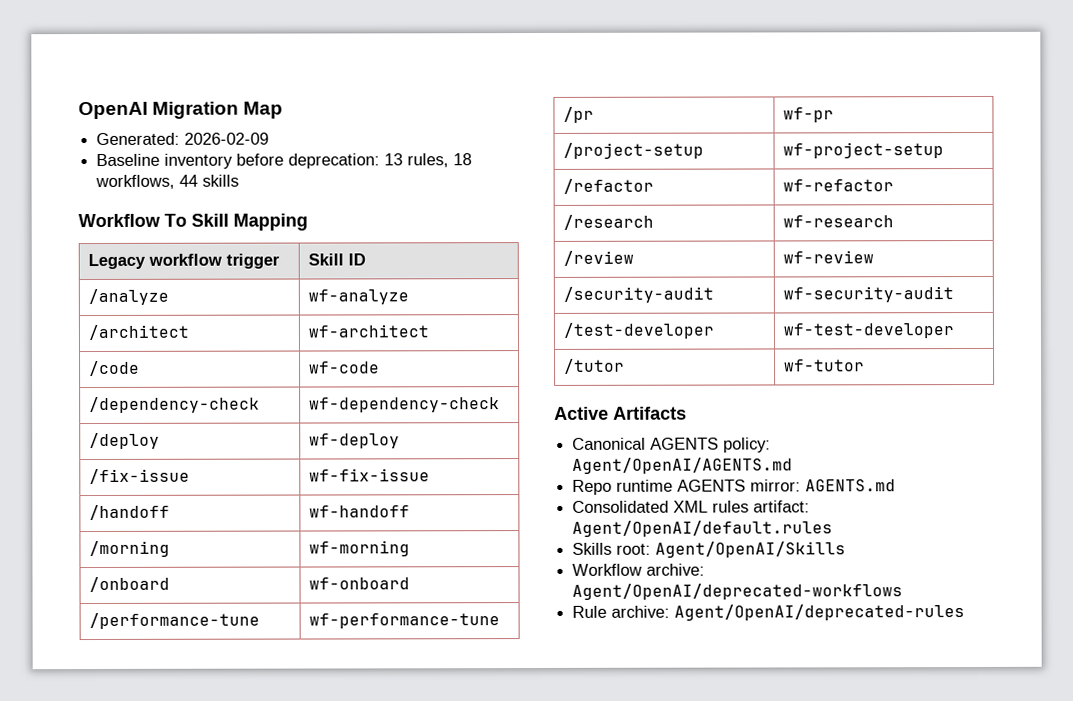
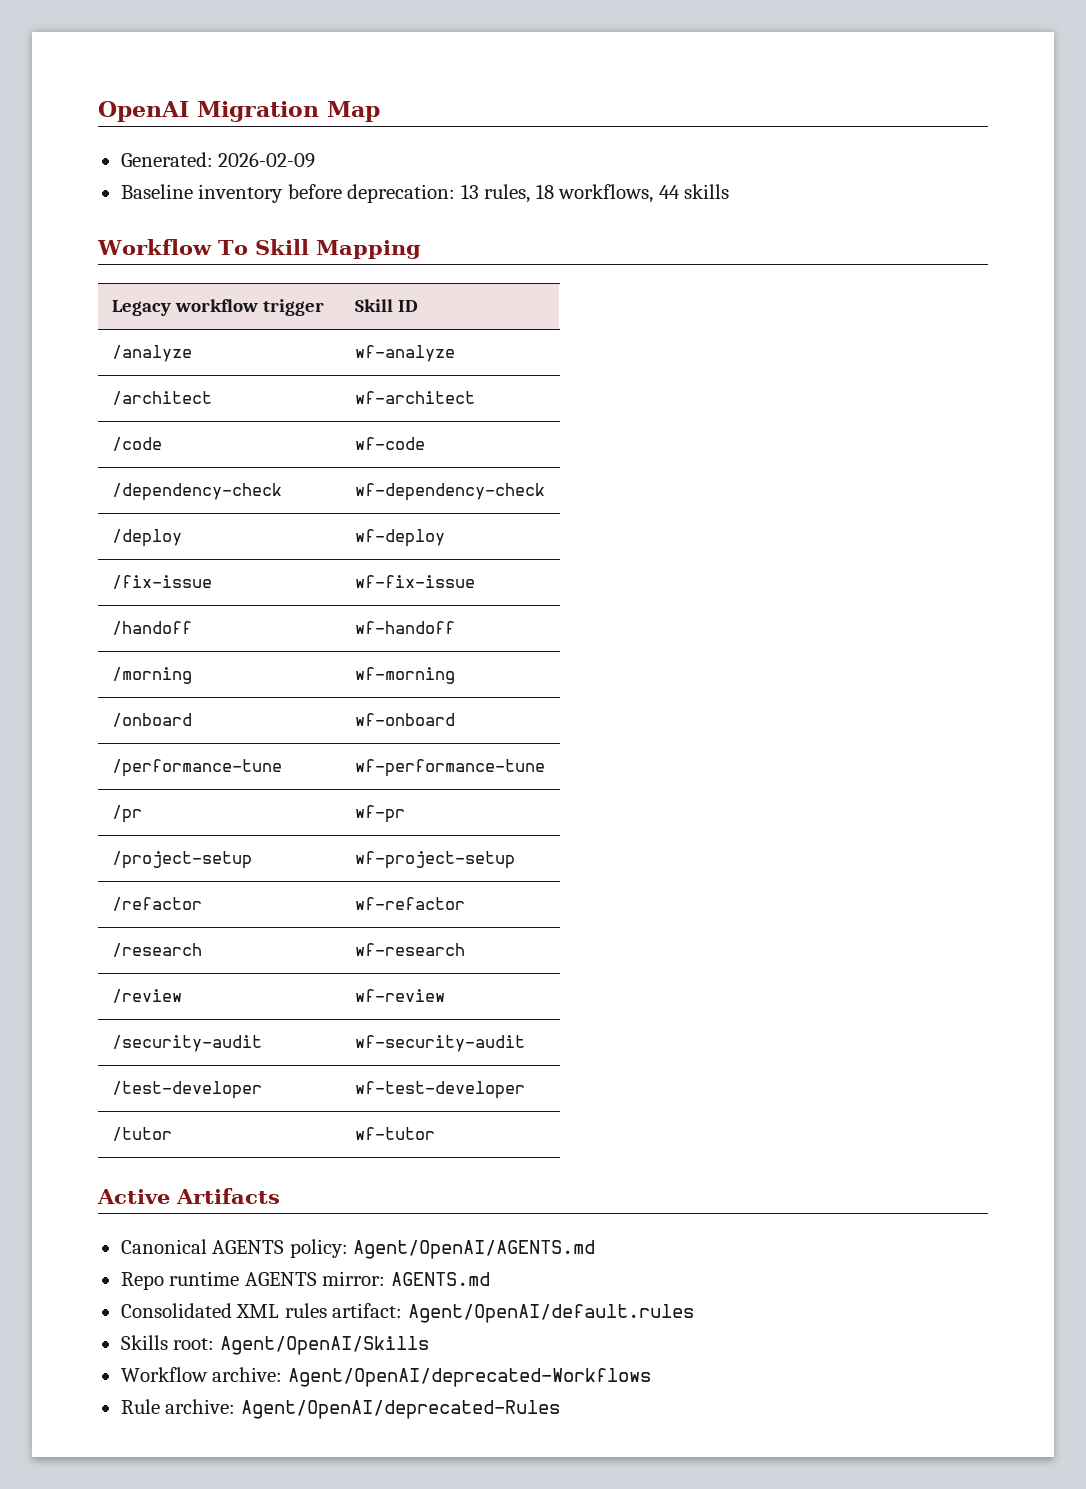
- Workflow archive: Agent/OpenAI/deprecated-workflows
+ Workflow archive: Agent/OpenAI/deprecated-Workflows
- Rule archive: Agent/OpenAI/deprecated-rules
+ Rule archive: Agent/OpenAI/deprecated-Rules

